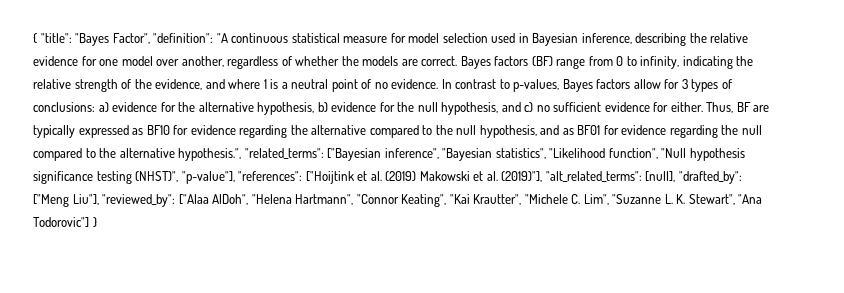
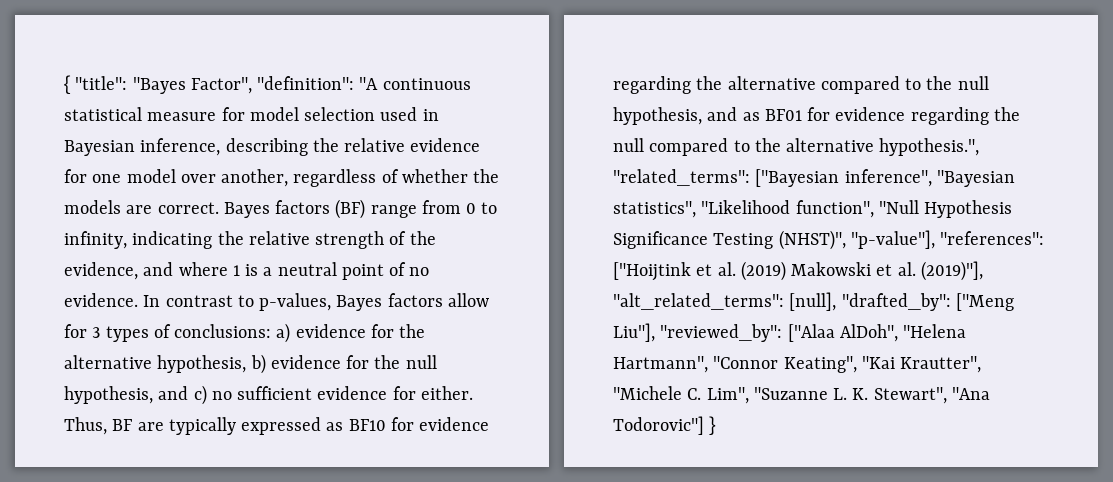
- ["Bayesian inference", "Bayesian statistics", "Likelihood function", "Null hypothesis significance testing (NHST)", "p-value"], "references":
+ ["Bayesian inference", "Bayesian statistics", "Likelihood function", "Null Hypothesis Significance Testing (NHST)", "p-value"], "references":

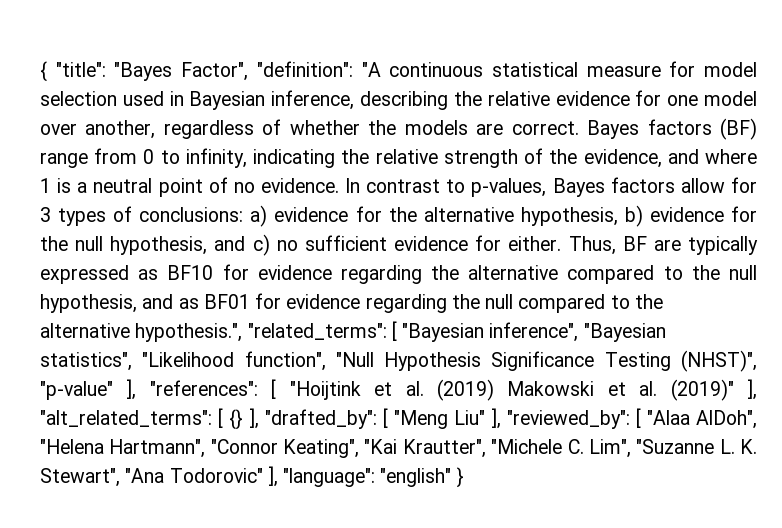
- ["Bayesian inference", "Bayesian statistics", "Likelihood function", "Null Hypothesis Significance Testing (NHST)", "p-value"], "references": ["Hoijtink et al. (2019) Makowski et al. (2019)"], "alt_related_terms": [null], "drafted_by": ["Meng Liu"], "reviewed_by": ["Alaa AlDoh", "Helena Hartmann", "Connor Keating", "Kai Krautter", "Michele C. Lim", "Suzanne L. K. Stewart", "Ana Todorovic"] }
+ [ "Bayesian inference", "Bayesian statistics", "Likelihood function", "Null Hypothesis Significance Testing (NHST)", "p-value" ], "references": [ "Hoijtink et al. (2019) Makowski et al. (2019)" ], "alt_related_terms": [ {} ], "drafted_by": [ "Meng Liu" ], "reviewed_by": [ "Alaa AlDoh", "Helena Hartmann", "Connor Keating", "Kai Krautter", "Michele C. Lim", "Suzanne L. K. Stewart", "Ana Todorovic" ], "language": "english" }

